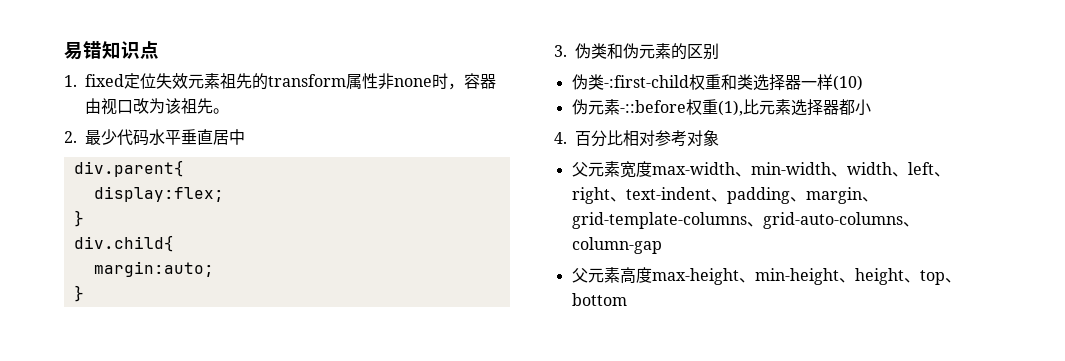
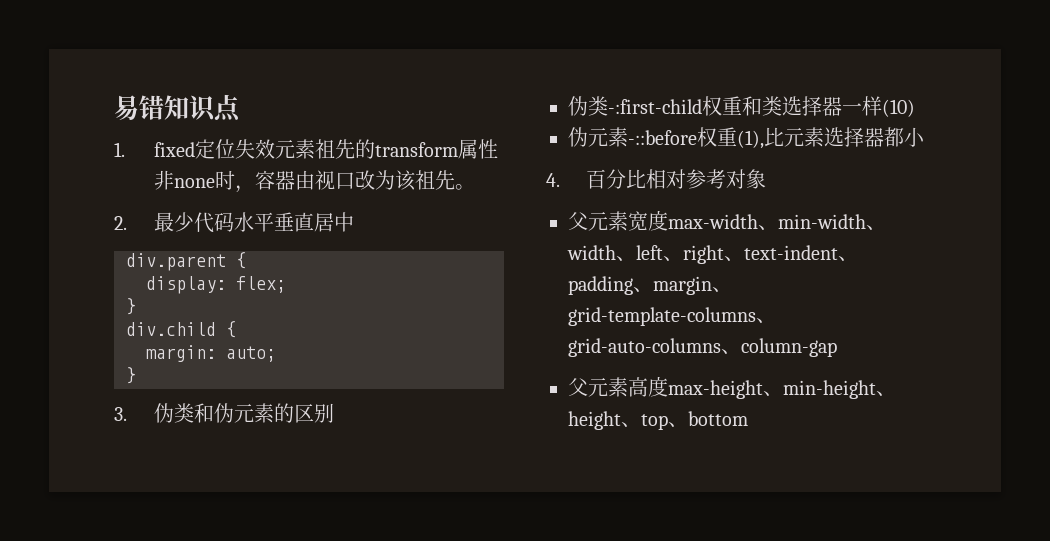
- div.parent{
- display:flex;
+ div.parent {
+ display: flex;
  }
- div.child{
- margin:auto;
+ div.child {
+ margin: auto;

